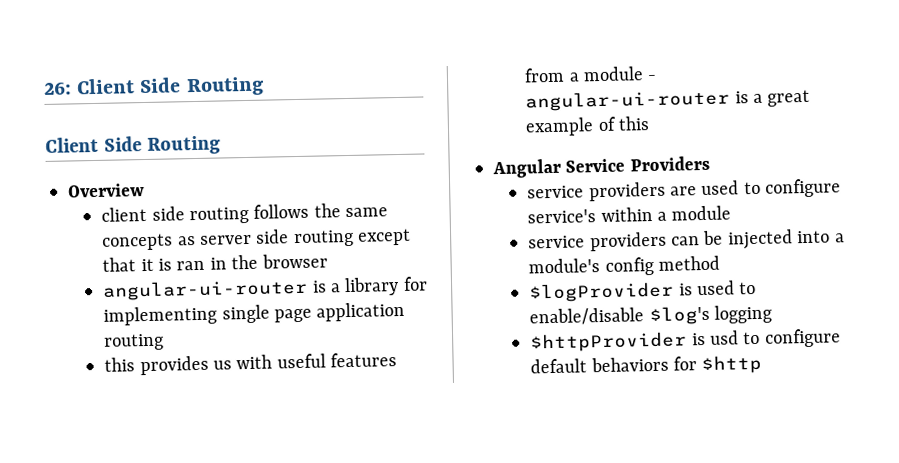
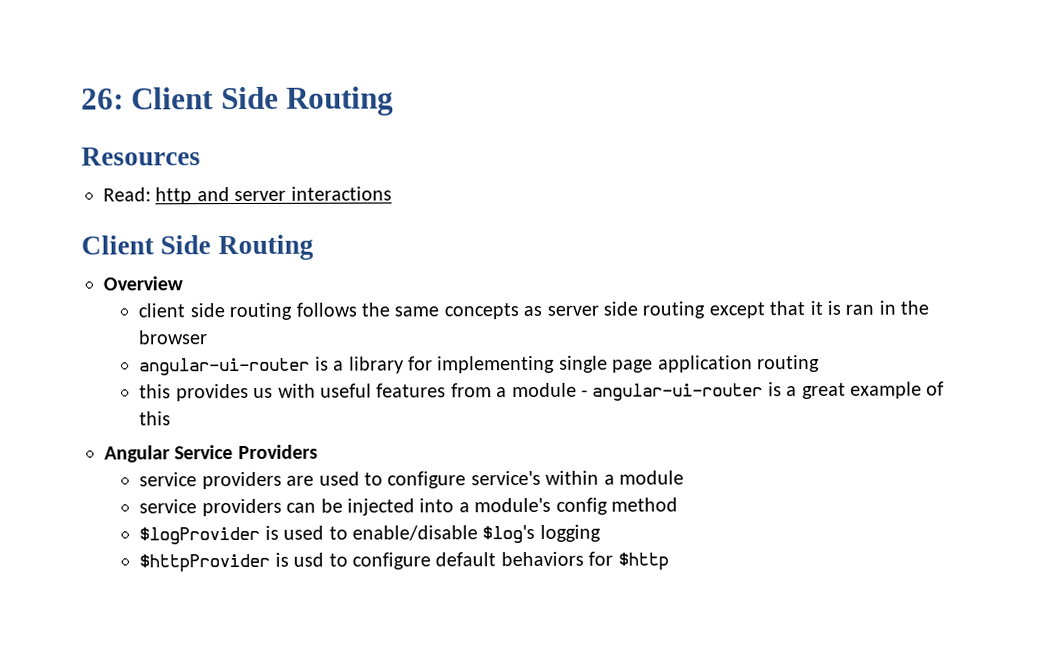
+ Resources
+ Read: http and server interactions

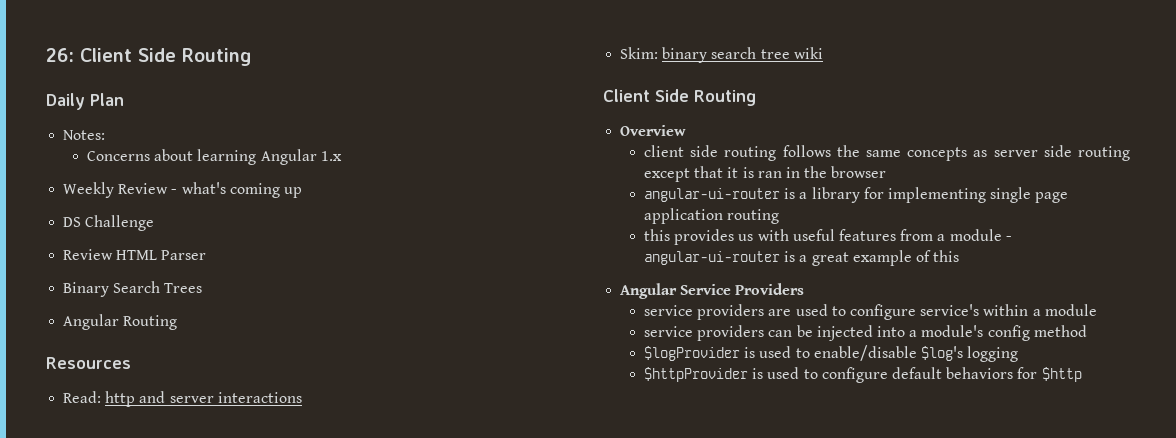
+ Daily Plan
+ Notes:
+ Concerns about learning Angular 1.x
+ Weekly Review - what's coming up
+ DS Challenge
+ Review HTML Parser
+ Binary Search Trees
+ Angular Routing
+ Skim: binary search tree wiki
- $httpProvider is usd to configure default behaviors for $http
+ $httpProvider is used to configure default behaviors for $http

